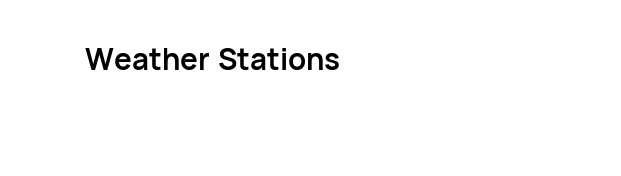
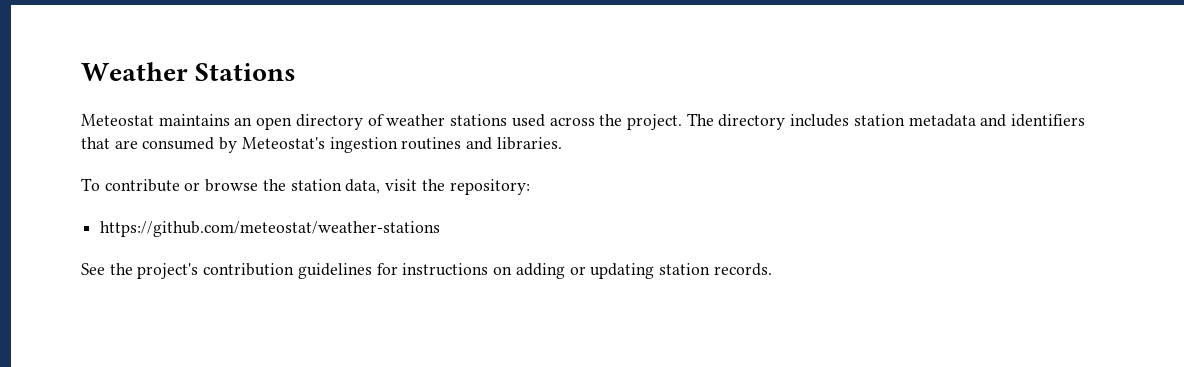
+ Meteostat maintains an open directory of weather stations used across the project. The directory includes station metadata and identifiers that are consumed by Meteostat's ingestion routines and libraries.
+ To contribute or browse the station data, visit the repository:
+ https://github.com/meteostat/weather-stations
+ See the project's contribution guidelines for instructions on adding or updating station records.

